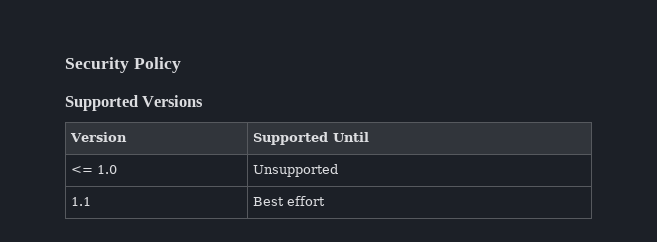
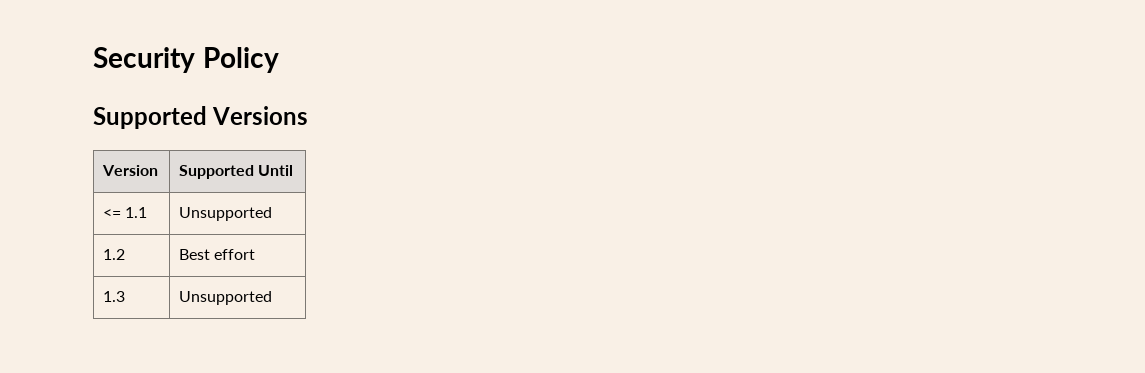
- <= 1.0 | Unsupported
+ <= 1.1 | Unsupported
- 1.1 | Best effort
+ 1.2 | Best effort
+ 1.3 | Unsupported

